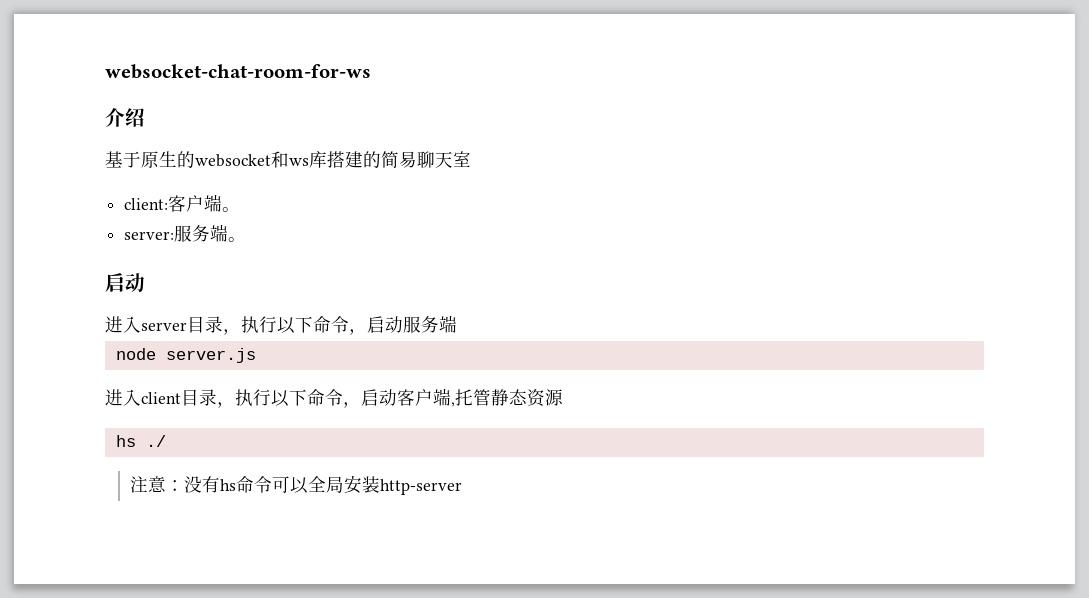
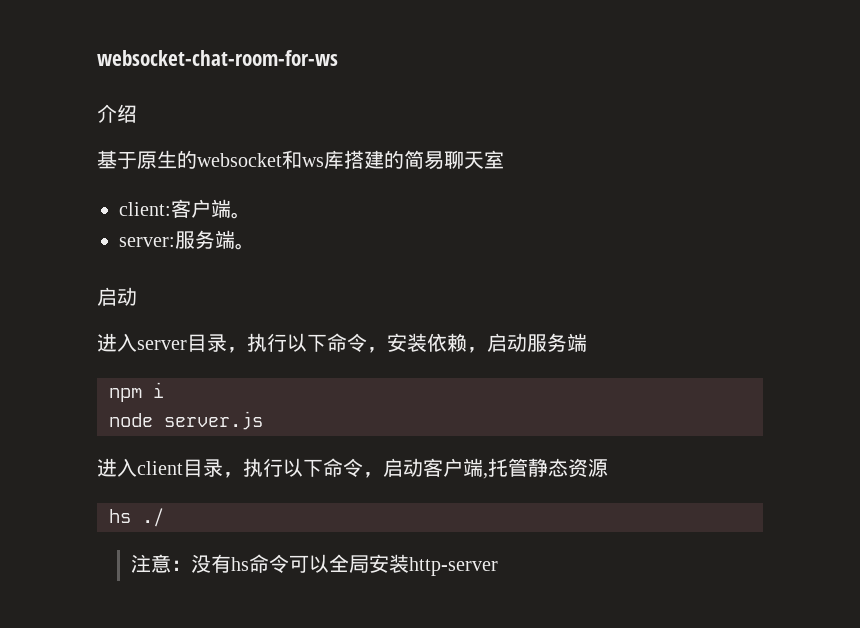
- 进入server目录，执行以下命令，启动服务端
+ 进入server目录，执行以下命令，安装依赖，启动服务端
+ npm i

